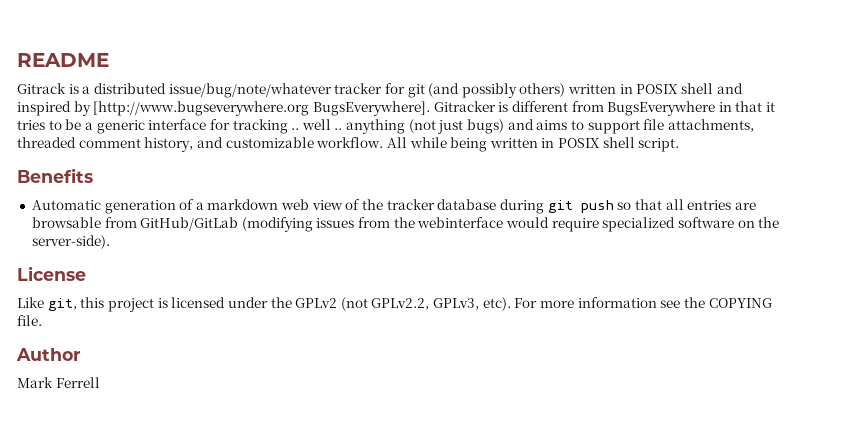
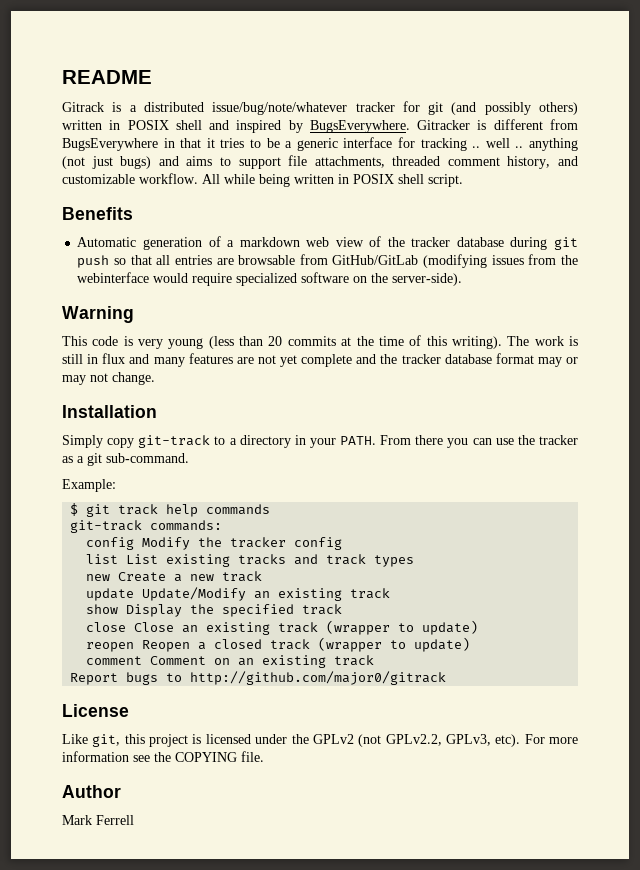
- Gitrack is a distributed issue/bug/note/whatever tracker for git (and possibly others) written in POSIX shell and inspired by [http://www.bugseverywhere.org BugsEverywhere].
+ Gitrack is a distributed issue/bug/note/whatever tracker for git (and possibly others) written in POSIX shell and inspired by BugsEverywhere.
+ Warning
+ This code is very young (less than 20 commits at the time of this writing). The work is still in flux and many features are not yet complete and the tracker database format may or may not change.
+ Installation
+ Simply copy git-track to a directory in your PATH. From there you can use the tracker as a git sub-command.
+ Example:
+ $ git track help commands
+ git-track commands:
+ config Modify the tracker config
+ list List existing tracks and track types
+ new Create a new track
+ update Update/Modify an existing track
+ show Display the specified track
+ close Close an existing track (wrapper to update)
+ reopen Reopen a closed track (wrapper to update)
+ comment Comment on an existing track
+ Report bugs to http://github.com/major0/gitrack

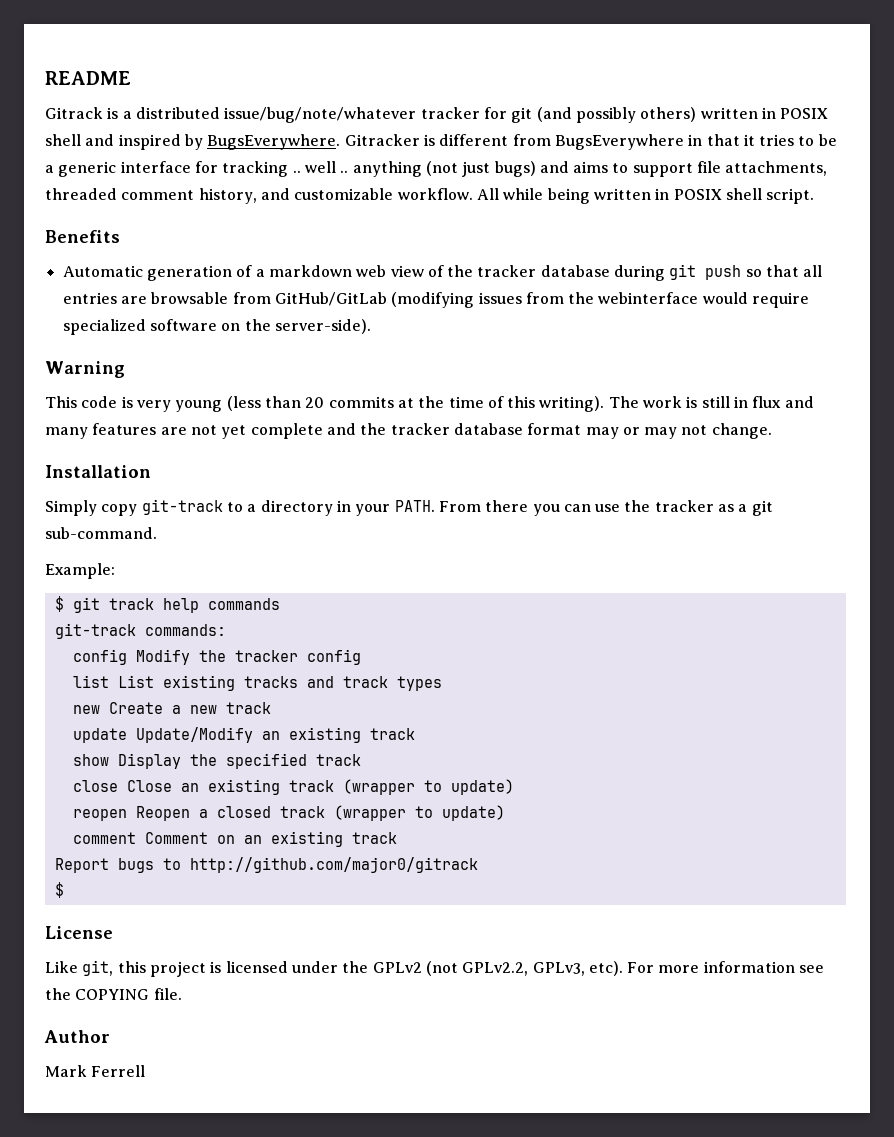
  Report bugs to http://github.com/major0/gitrack
+ $

